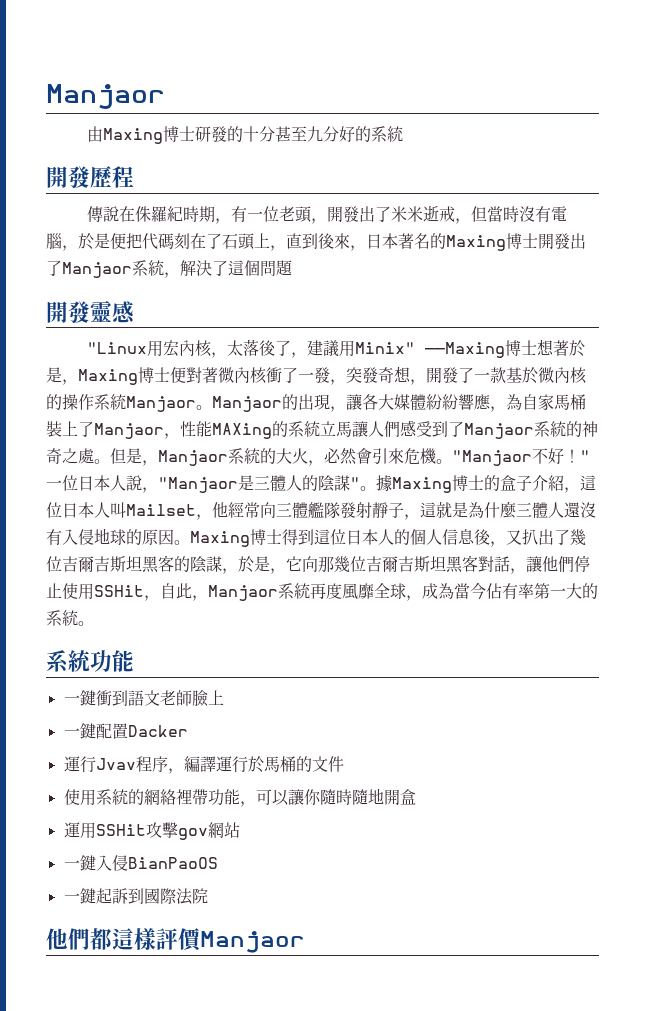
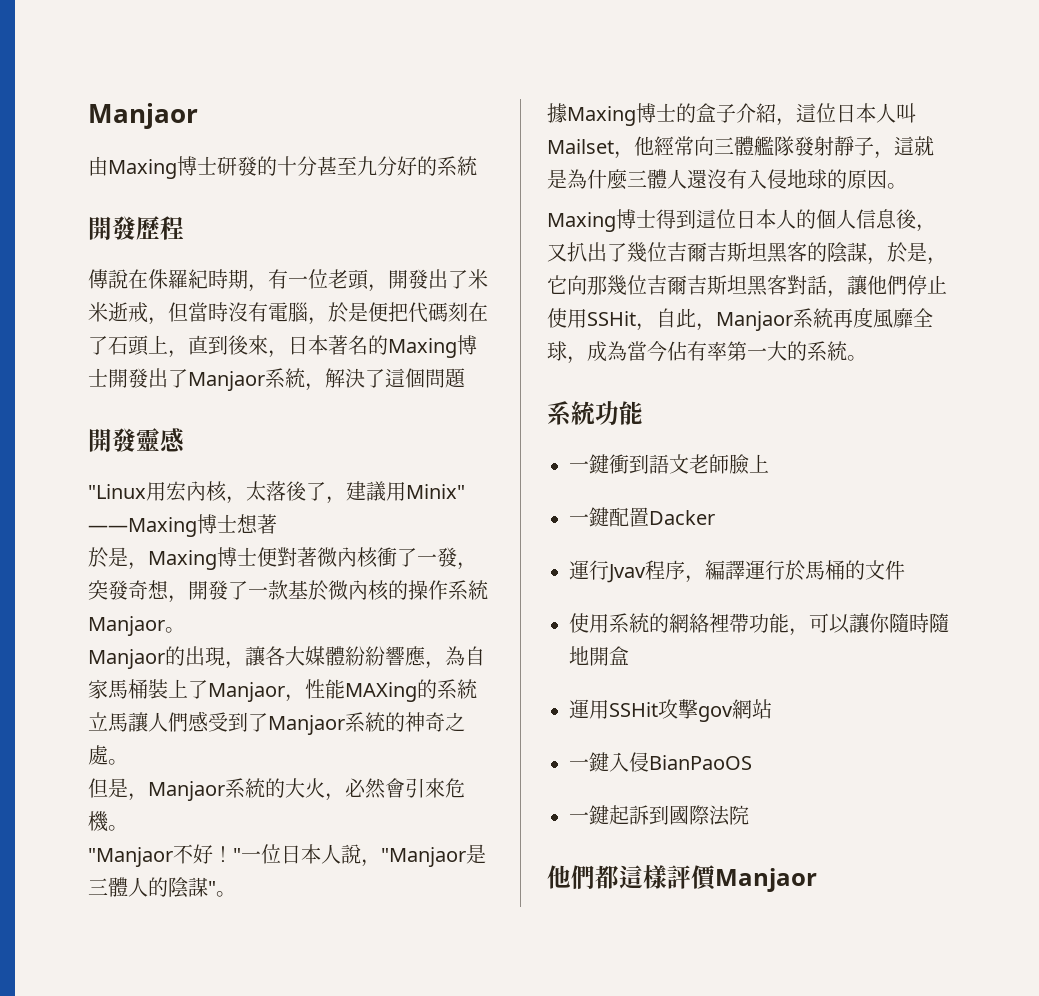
- "Linux用宏內核，太落後了，建議用Minix" ——Maxing博士想著於是，Maxing博士便對著微內核衝了一發，突發奇想，開發了一款基於微內核的操作系統Manjaor。Manjaor的出現，讓各大媒體紛紛響應，為自家馬桶裝上了Manjaor，性能MAXing的系統立馬讓人們感受到了Manjaor系統的神奇之處。但是，Manjaor系統的大火，必然會引來危機。"Manjaor不好！
+ "Linux用宏內核，太落後了，建議用Minix" ——Maxing博士想著
+ 於是，Maxing博士便對著微內核衝了一發，突發奇想，開發了一款基於微內核的操作系統Manjaor。
+ Manjaor的出現，讓各大媒體紛紛響應，為自家馬桶裝上了Manjaor，性能MAXing的系統立馬讓人們感受到了Manjaor系統的神奇之處。
+ 但是，Manjaor系統的大火，必然會引來危機。
+ "Manjaor不好！
- "一位日本人說，"Manjaor是三體人的陰謀"。據Maxing博士的盒子介紹，這位日本人叫Mailset，他經常向三體艦隊發射靜子，這就是為什麼三體人還沒有入侵地球的原因。Maxing博士得到這位日本人的個人信息後，又扒出了幾位吉爾吉斯坦黑客的陰謀，於是，它向那幾位吉爾吉斯坦黑客對話，讓他們停止使用SSHit，自此，Manjaor系統再度風靡全球，成為當今佔有率第一大的系統。
+ "一位日本人說，"Manjaor是三體人的陰謀"。
+ 據Maxing博士的盒子介紹，這位日本人叫Mailset，他經常向三體艦隊發射靜子，這就是為什麼三體人還沒有入侵地球的原因。
+ Maxing博士得到這位日本人的個人信息後，又扒出了幾位吉爾吉斯坦黑客的陰謀，於是，它向那幾位吉爾吉斯坦黑客對話，讓他們停止使用SSHit，自此，Manjaor系統再度風靡全球，成為當今佔有率第一大的系統。

